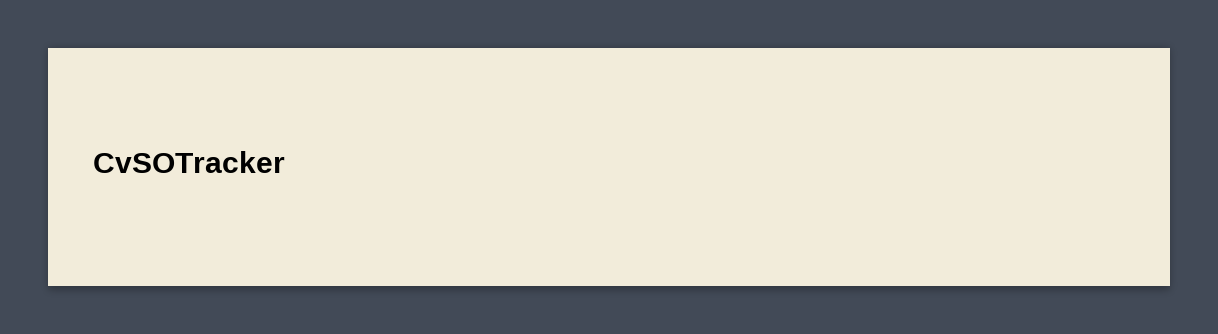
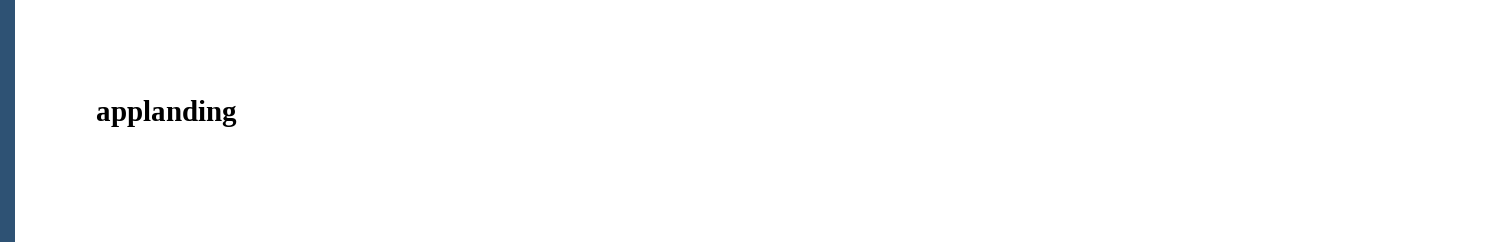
- CvSOTracker
+ applanding

